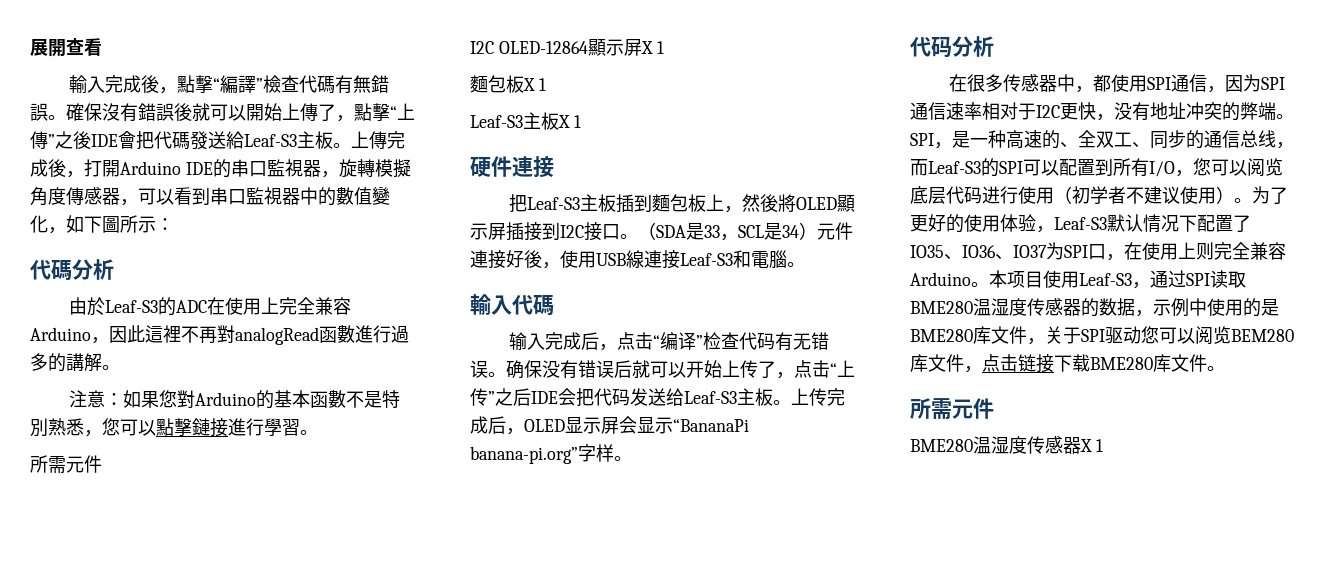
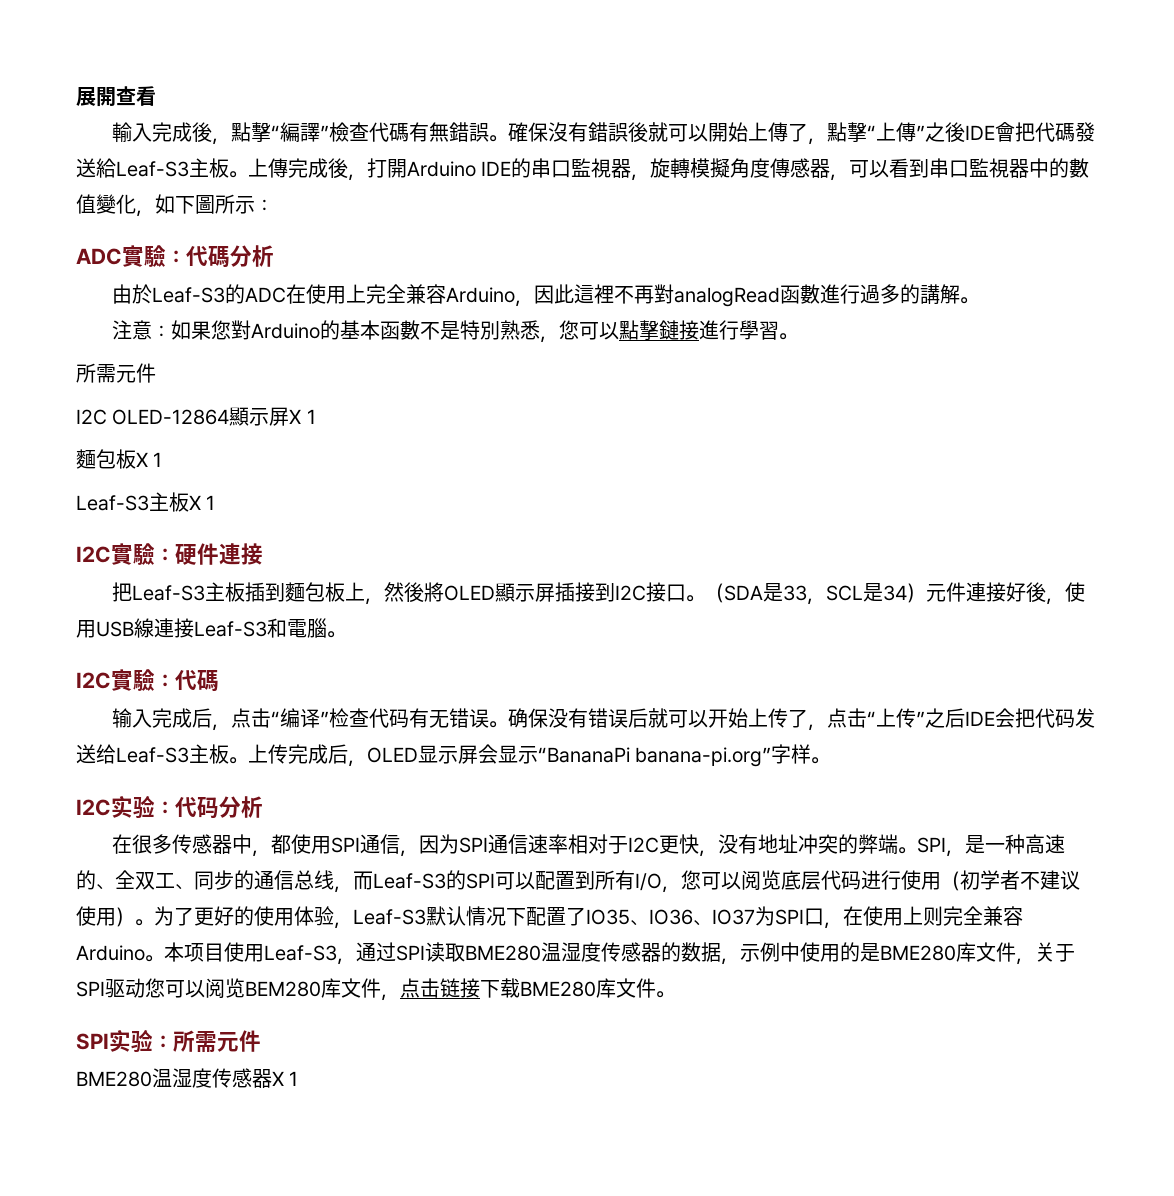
- 代碼分析
+ ADC實驗：代碼分析
- 硬件連接
+ I2C實驗：硬件連接
- 輸入代碼
+ I2C實驗：代碼
- 代码分析
+ I2C实验：代码分析
  本项目使用Leaf-S3，通过SPI读取BME280温湿度传感器的数据，示例中使用的是BME280库文件，关于SPI驱动您可以阅览BEM280库文件，点击链接下载BME280库文件。
- 所需元件
+ SPI实验：所需元件

